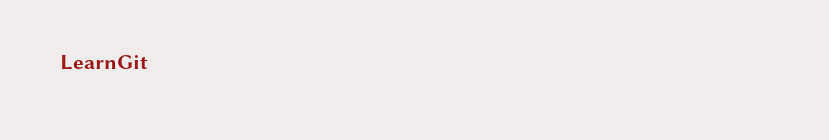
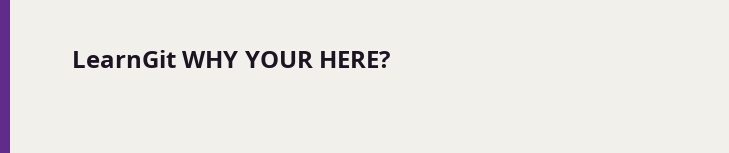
- LearnGit
+ LearnGit WHY YOUR HERE?

